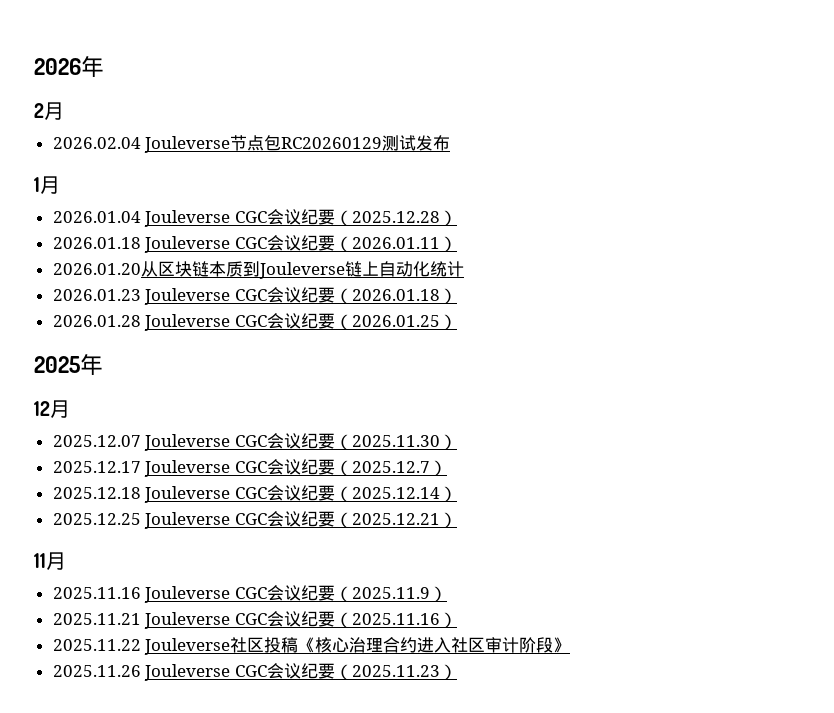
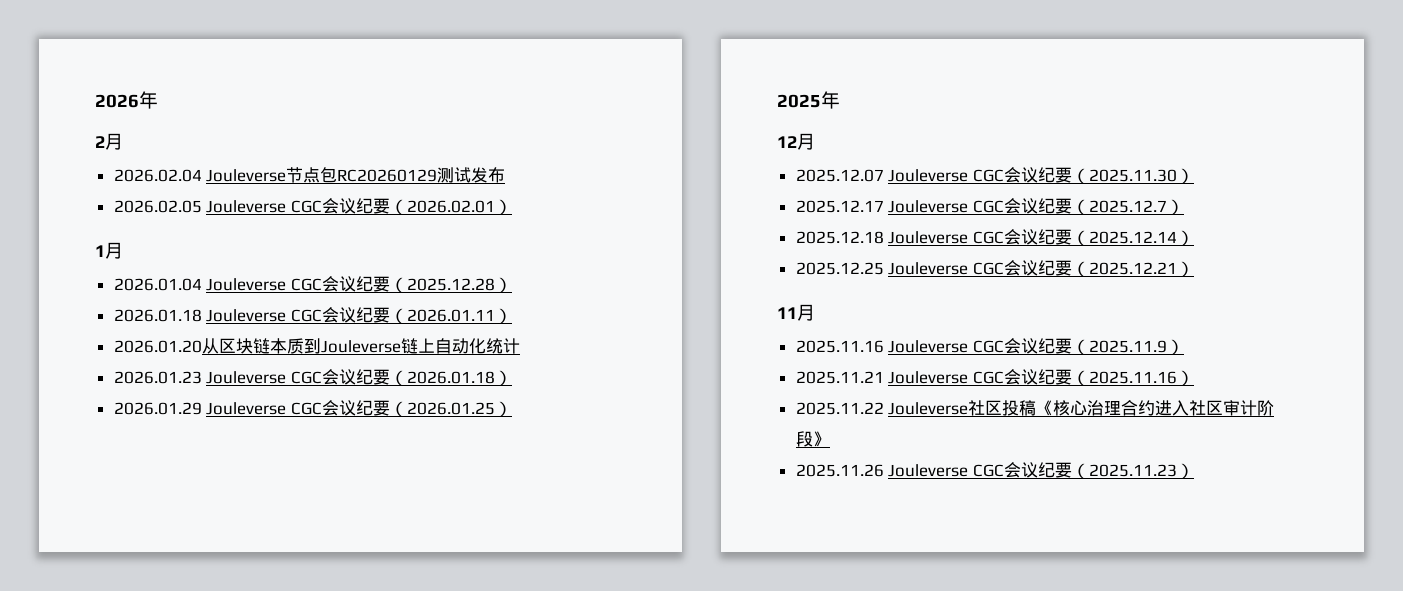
+ 2026.02.05 Jouleverse CGC会议纪要（2026.02.01）
- 2026.01.28 Jouleverse CGC会议纪要（2026.01.25）
+ 2026.01.29 Jouleverse CGC会议纪要（2026.01.25）

